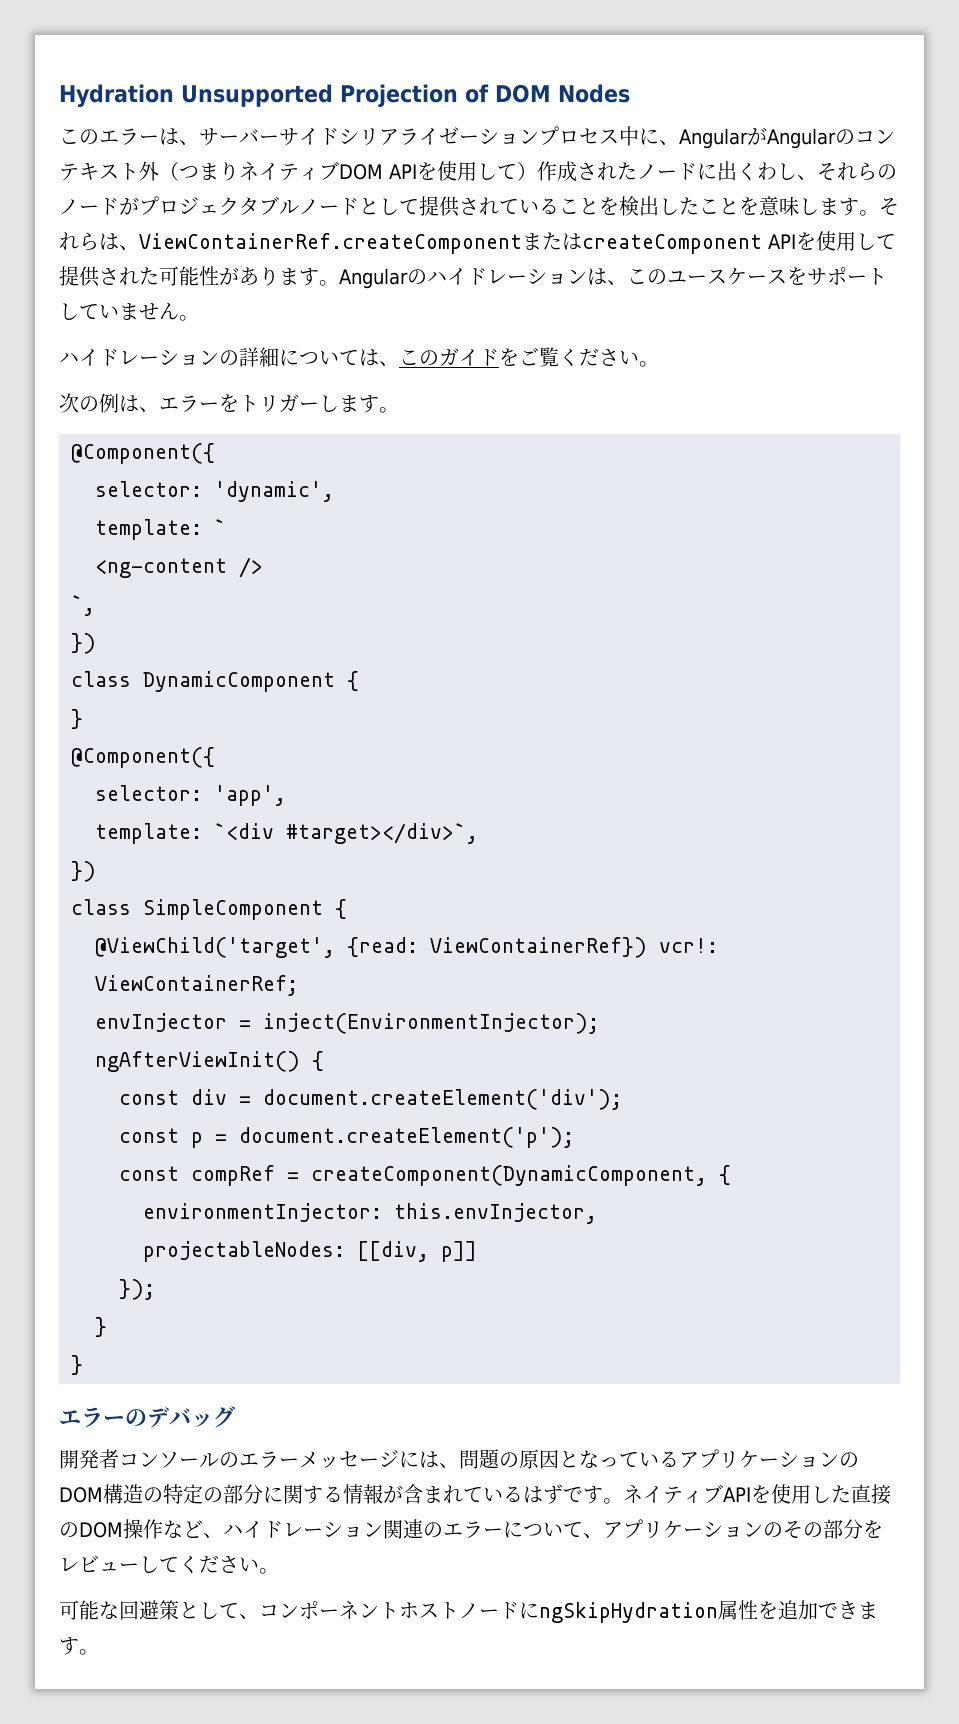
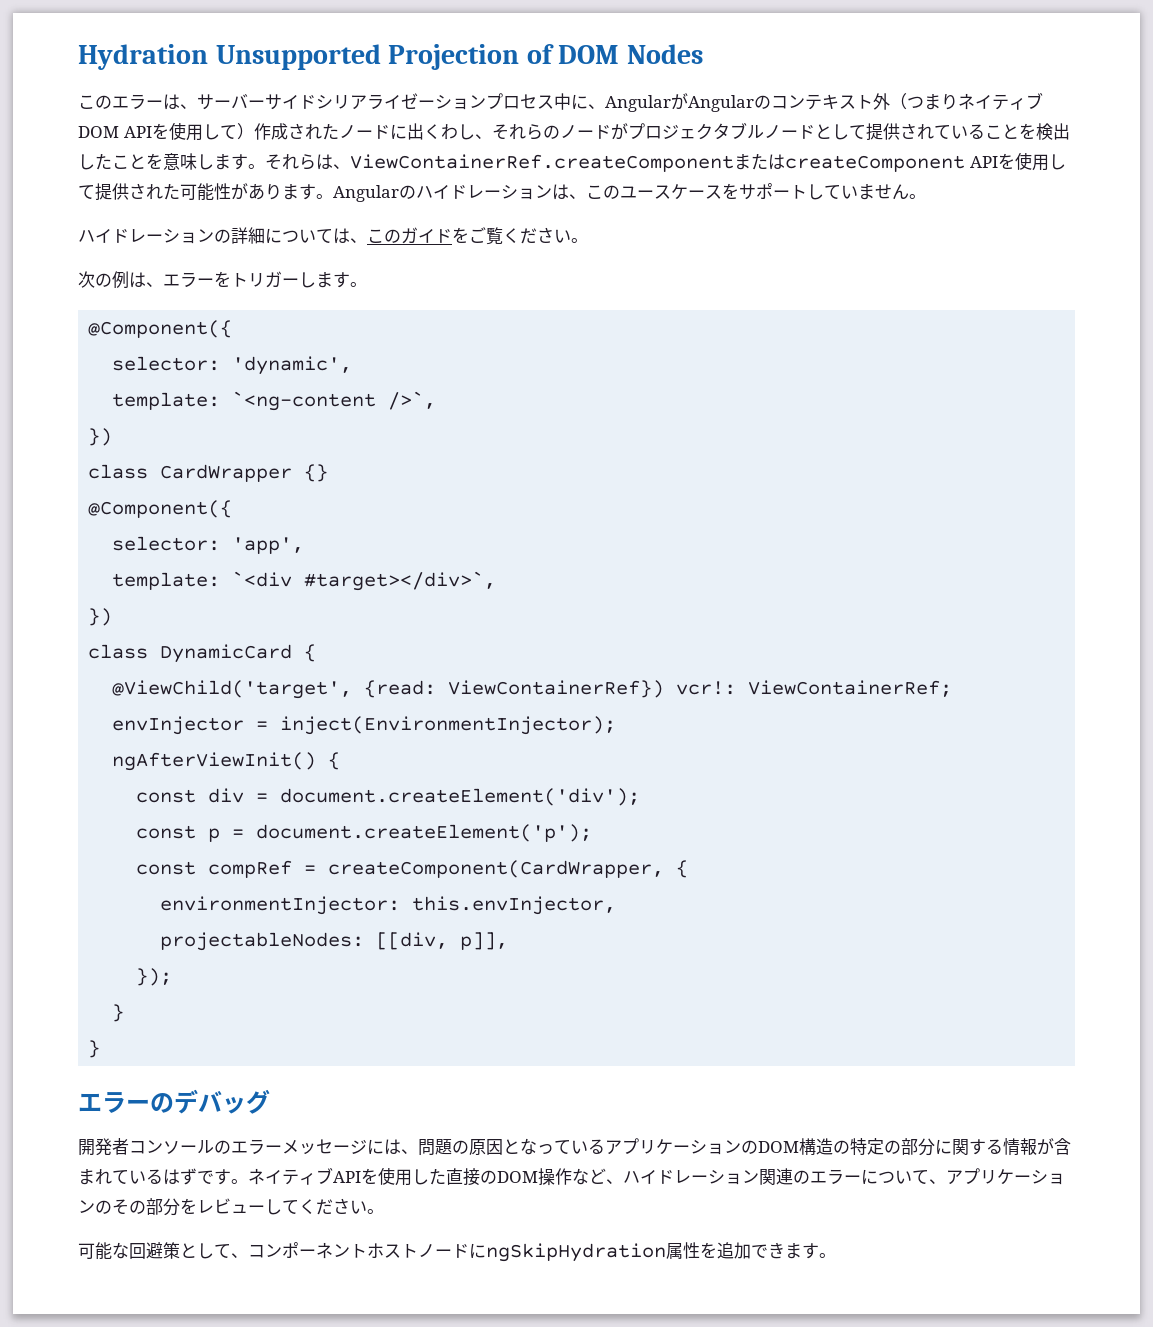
- template: `
- <ng-content />
- `,
+ template: `<ng-content />`,
  })
- class DynamicComponent {
- }
+ class CardWrapper {}
- class SimpleComponent {
+ class DynamicCard {
- const compRef = createComponent(DynamicComponent, {
+ const compRef = createComponent(CardWrapper, {
- projectableNodes: [[div, p]]
+ projectableNodes: [[div, p]],

